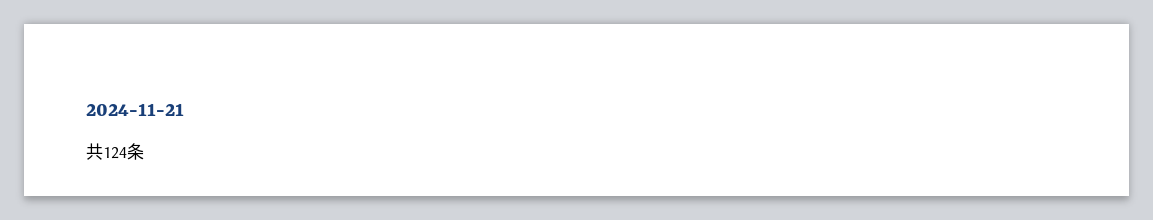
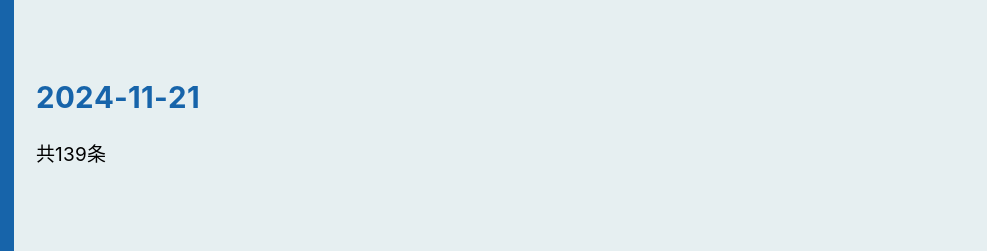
- 共124条
+ 共139条

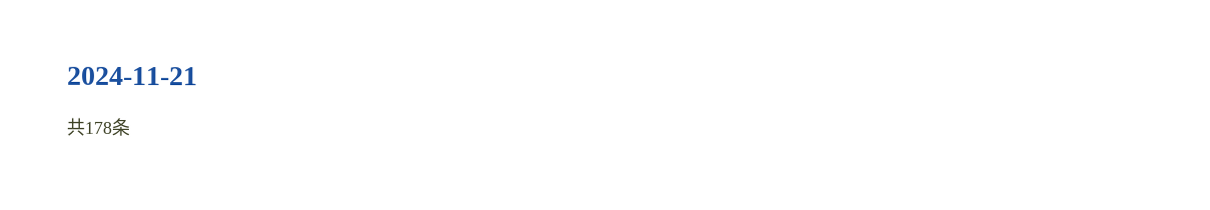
- 共139条
+ 共178条

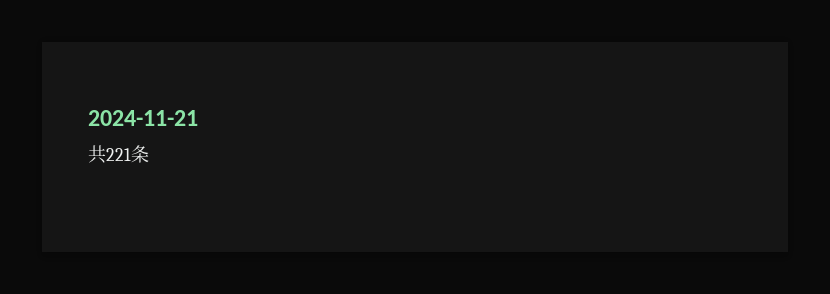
- 共178条
+ 共221条

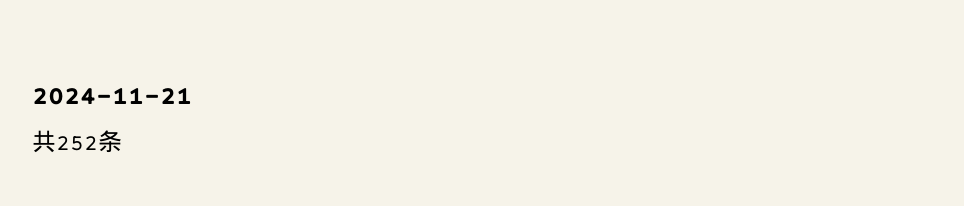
- 共221条
+ 共252条

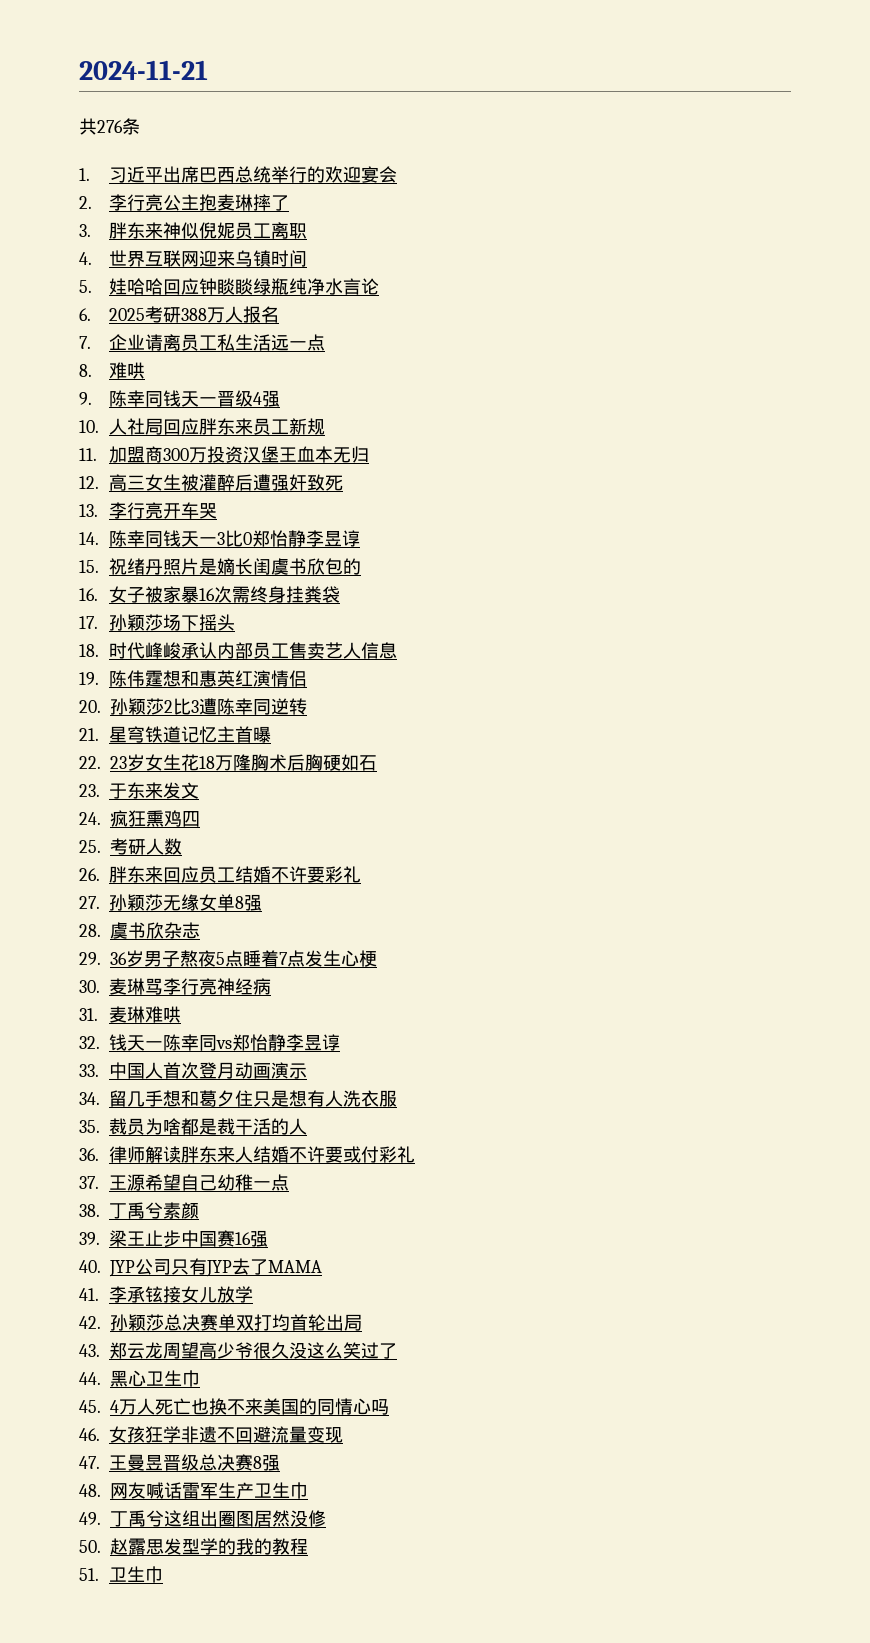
- 共252条
+ 共276条
+ 1.习近平出席巴西总统举行的欢迎宴会
+ 2.李行亮公主抱麦琳摔了
+ 3.胖东来神似倪妮员工离职
+ 4.世界互联网迎来乌镇时间
+ 5.娃哈哈回应钟睒睒绿瓶纯净水言论
+ 6. 2025考研388万人报名
+ 7.企业请离员工私生活远一点
+ 8.难哄
+ 9.陈幸同钱天一晋级4强
+ 10.人社局回应胖东来员工新规
+ 11.加盟商300万投资汉堡王血本无归
+ 12.高三女生被灌醉后遭强奸致死
+ 13.李行亮开车哭
+ 14.陈幸同钱天一3比0郑怡静李昱谆
+ 15.祝绪丹照片是嫡长闺虞书欣包的
+ 16.女子被家暴16次需终身挂粪袋
+ 17.孙颖莎场下摇头
+ 18.时代峰峻承认内部员工售卖艺人信息
+ 19.陈伟霆想和惠英红演情侣
+ 20.孙颖莎2比3遭陈幸同逆转
+ 21.星穹铁道记忆主首曝
+ 22. 23岁女生花18万隆胸术后胸硬如石
+ 23.于东来发文
+ 24.疯狂熏鸡四
+ 25.考研人数
+ 26.胖东来回应员工结婚不许要彩礼
+ 27.孙颖莎无缘女单8强
+ 28.虞书欣杂志
+ 29. 36岁男子熬夜5点睡着7点发生心梗
+ 30.麦琳骂李行亮神经病
+ 31.麦琳难哄
+ 32.钱天一陈幸同vs郑怡静李昱谆
+ 33.中国人首次登月动画演示
+ 34.留几手想和葛夕住只是想有人洗衣服
+ 35.裁员为啥都是裁干活的人
+ 36.律师解读胖东来人结婚不许要或付彩礼
+ 37.王源希望自己幼稚一点
+ 38.丁禹兮素颜
+ 39.梁王止步中国赛16强
+ 40. JYP公司只有JYP去了MAMA
+ 41.李承铉接女儿放学
+ 42.孙颖莎总决赛单双打均首轮出局
+ 43.郑云龙周望高少爷很久没这么笑过了
+ 44.黑心卫生巾
+ 45. 4万人死亡也换不来美国的同情心吗
+ 46.女孩狂学非遗不回避流量变现
+ 47.王曼昱晋级总决赛8强
+ 48.网友喊话雷军生产卫生巾
+ 49.丁禹兮这组出圈图居然没修
+ 50.赵露思发型学的我的教程
+ 51.卫生巾

